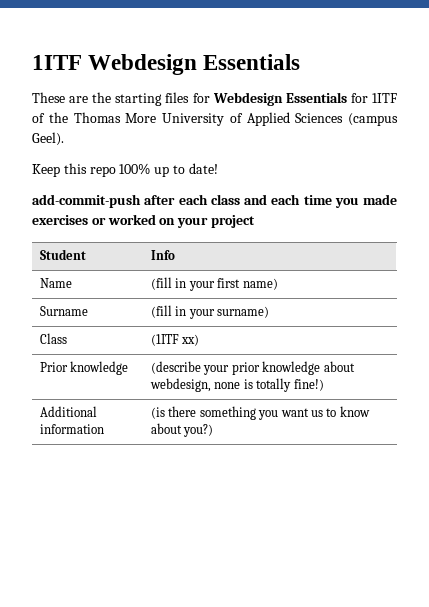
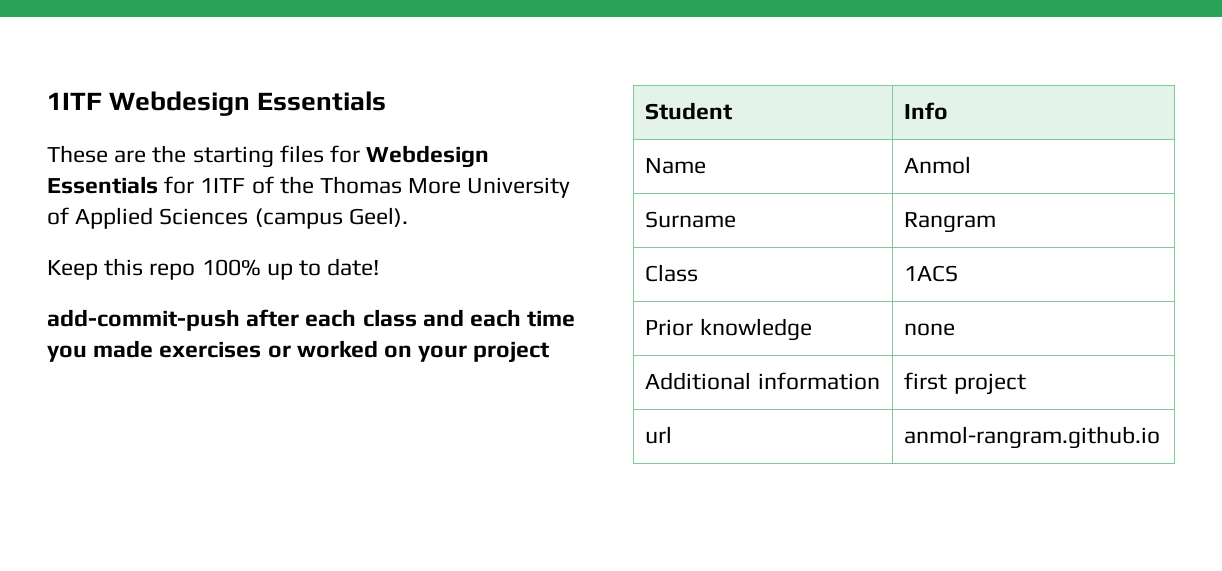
- Name | (fill in your first name)
- Surname | (fill in your surname)
+ Name | Anmol
+ Surname | Rangram
- Class | (1ITF xx)
+ Class | 1ACS
- Prior knowledge | (describe your prior knowledge about webdesign, none is totally fine!)
- Additional information | (is there something you want us to know about you?)
+ Prior knowledge | none
+ Additional information | first project
+ url | anmol-rangram.github.io

